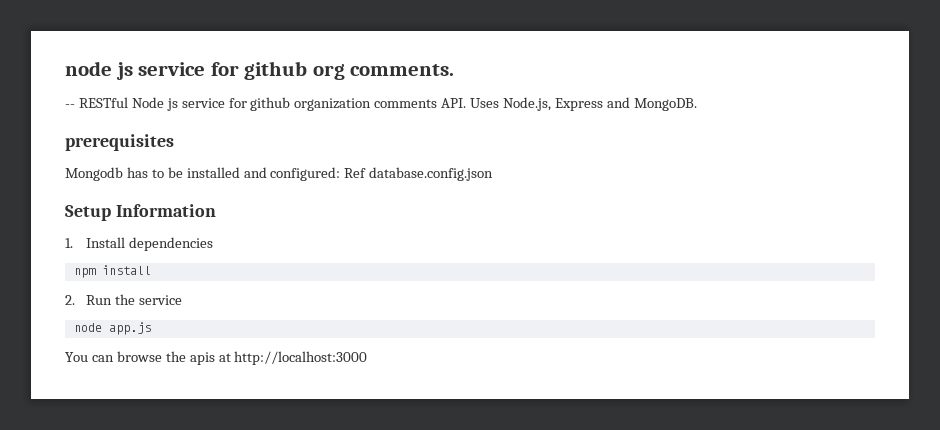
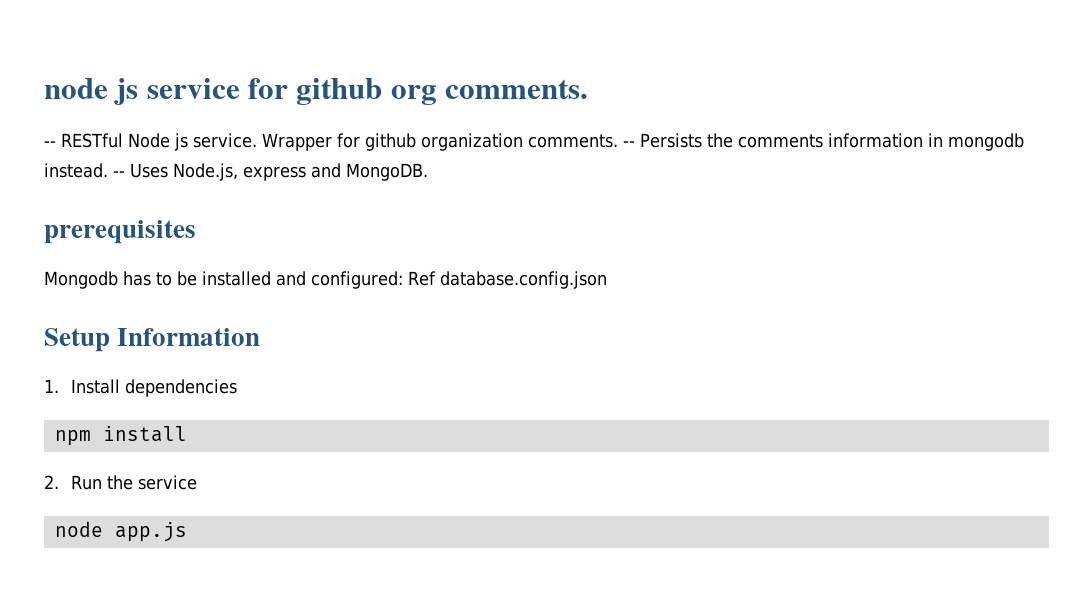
- -- RESTful Node js service for github organization comments API. Uses Node.js, Express and MongoDB.
+ -- RESTful Node js service. Wrapper for github organization comments. -- Persists the comments information in mongodb instead. -- Uses Node.js, express and MongoDB.
- You can browse the apis at http://localhost:3000

